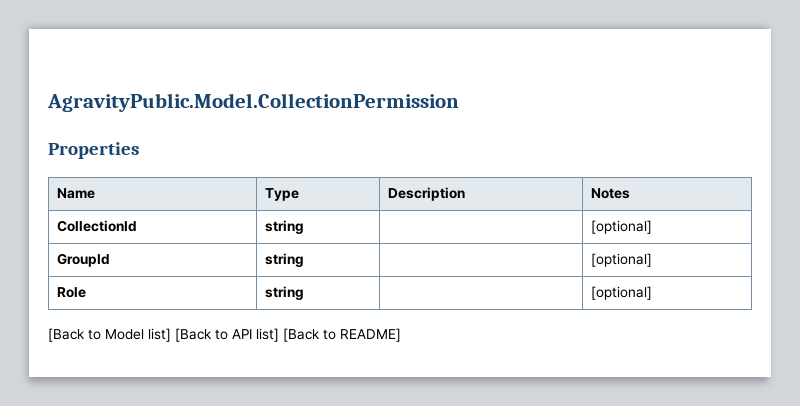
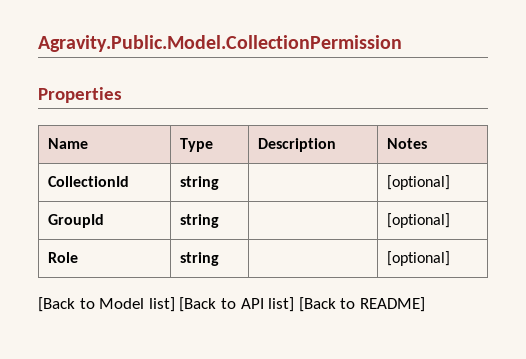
- AgravityPublic.Model.CollectionPermission
+ Agravity.Public.Model.CollectionPermission

